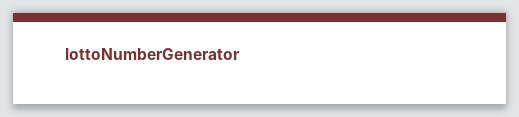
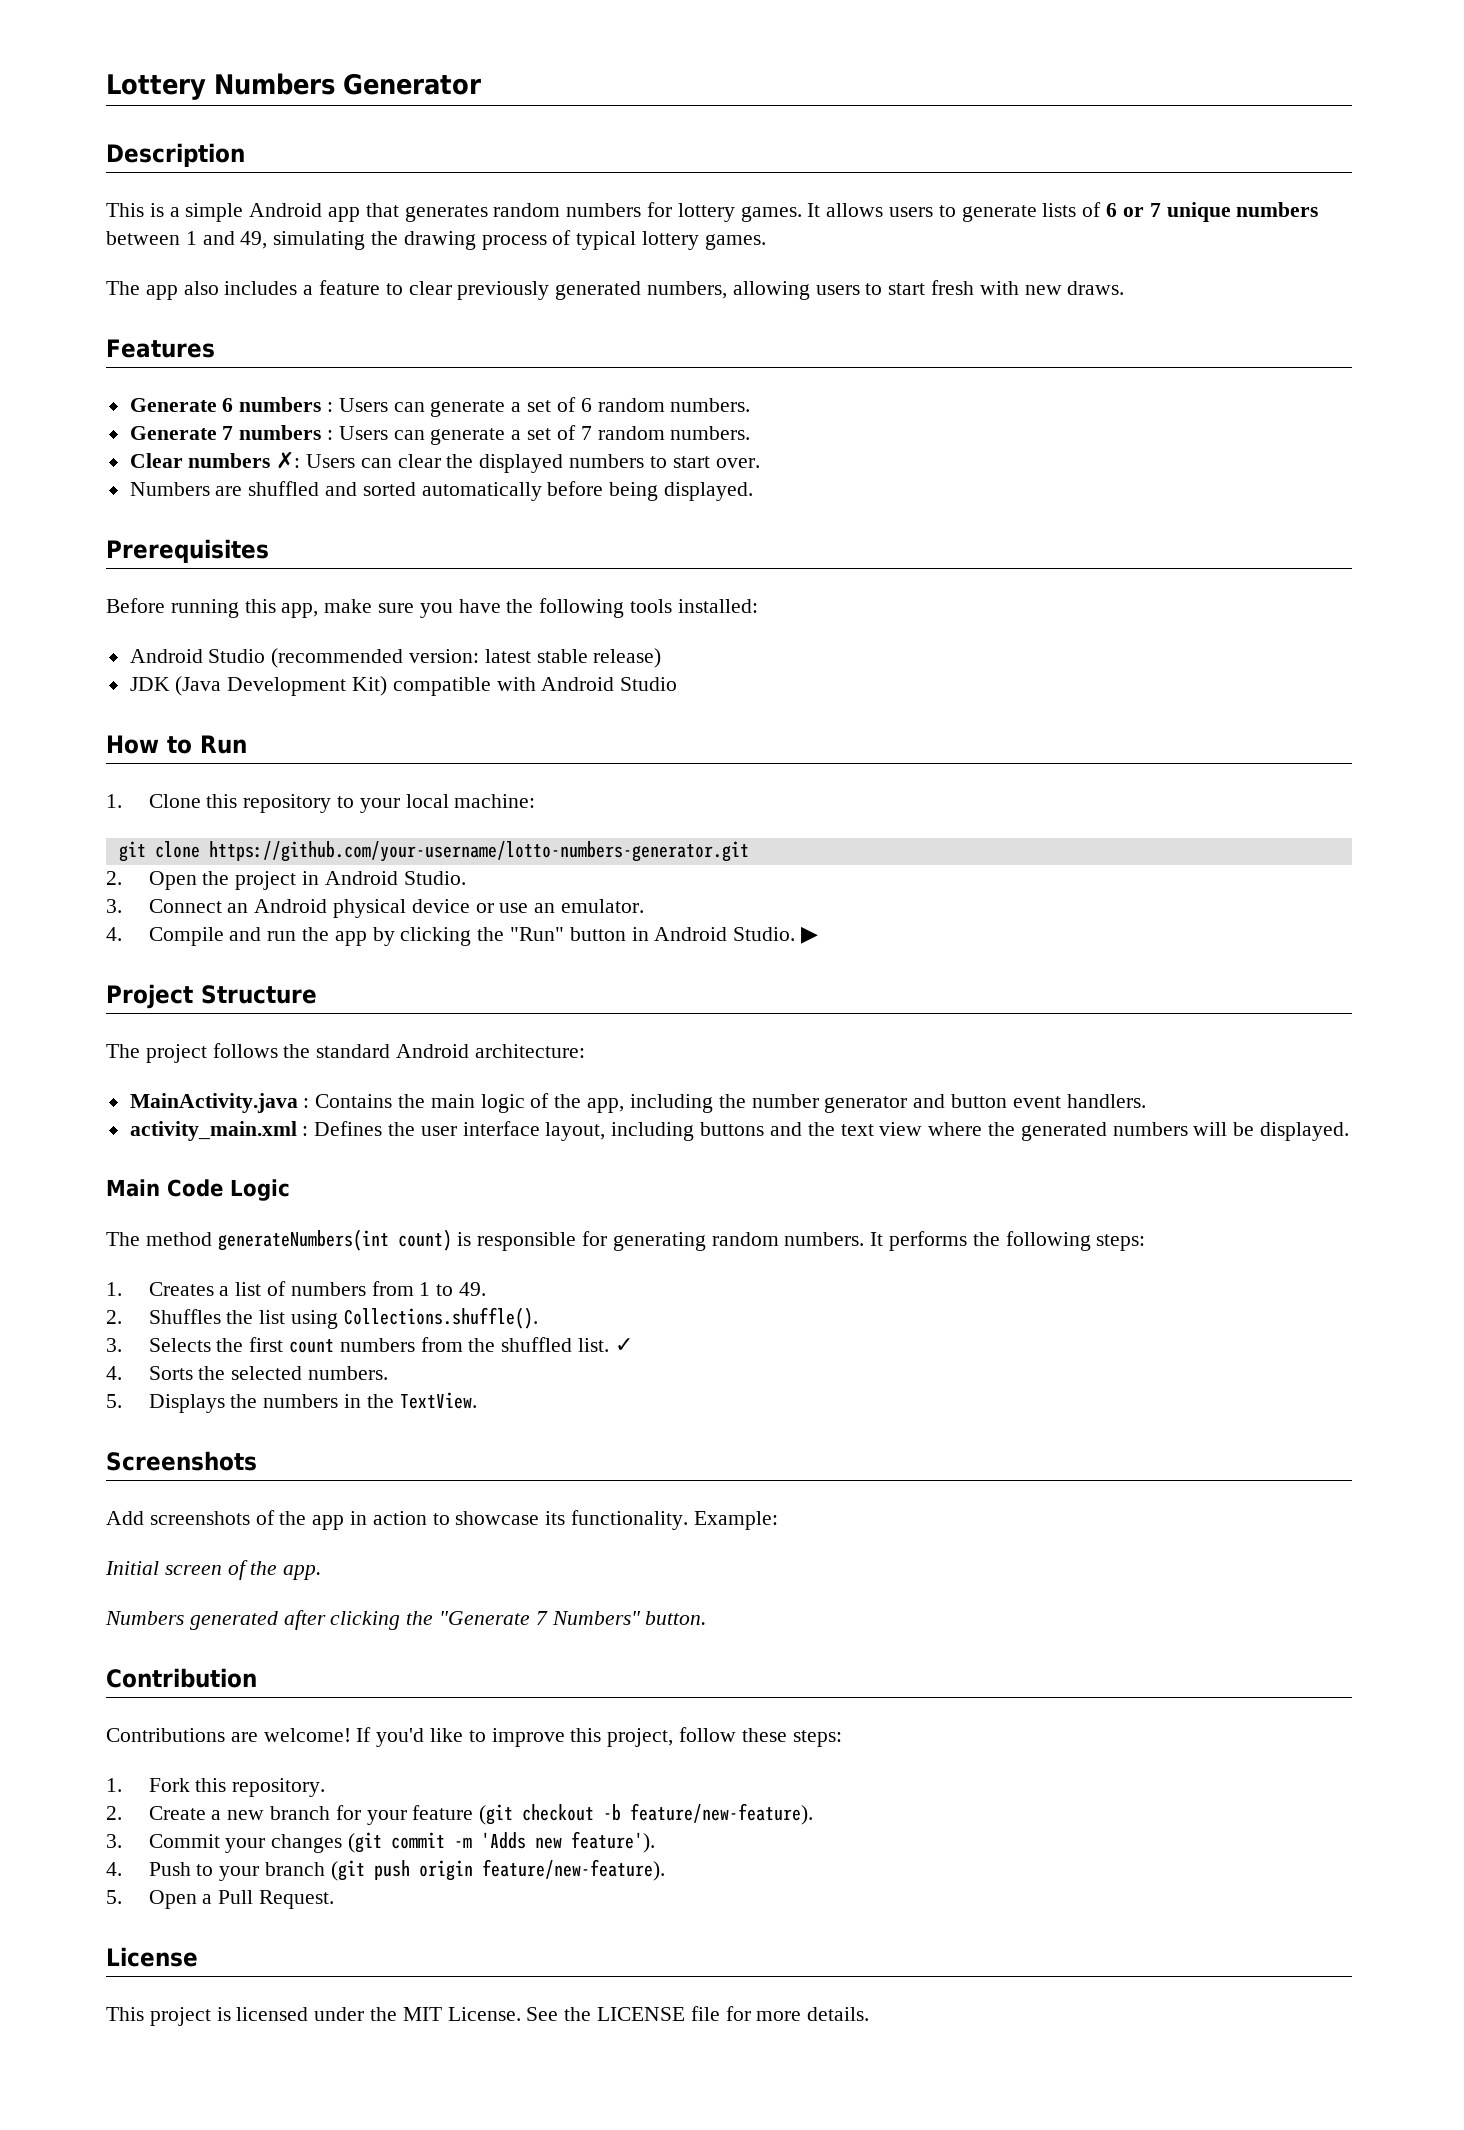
- lottoNumberGenerator
+ Lottery Numbers Generator
+ Description
+ This is a simple Android app that generates random numbers for lottery games. It allows users to generate lists of 6 or 7 unique numbers between 1 and 49, simulating the drawing process of typical lottery games.
+ The app also includes a feature to clear previously generated numbers, allowing users to start fresh with new draws.
+ Features
+ Generate 6 numbers : Users can generate a set of 6 random numbers.
+ Generate 7 numbers : Users can generate a set of 7 random numbers.
+ Clear numbers ✗: Users can clear the displayed numbers to start over.
+ Numbers are shuffled and sorted automatically before being displayed.
+ Prerequisites
+ Before running this app, make sure you have the following tools installed:
+ Android Studio (recommended version: latest stable release)
+ JDK (Java Development Kit) compatible with Android Studio
+ How to Run
+ 1. Clone this repository to your local machine:
+ git clone https://github.com/your-username/lotto-numbers-generator.git
+ 2. Open the project in Android Studio.
+ 3. Connect an Android physical device or use an emulator.
+ 4. Compile and run the app by clicking the "Run" button in Android Studio. ▶
+ Project Structure
+ The project follows the standard Android architecture:
+ MainActivity.java : Contains the main logic of the app, including the number generator and button event handlers.
+ activity_main.xml : Defines the user interface layout, including buttons and the text view where the generated numbers will be displayed.
+ Main Code Logic
+ The method generateNumbers(int count) is responsible for generating random numbers. It performs the following steps:
+ 1. Creates a list of numbers from 1 to 49.
+ 2. Shuffles the list using Collections.shuffle().
+ 3. Selects the first count numbers from the shuffled list. ✓
+ 4. Sorts the selected numbers.
+ 5. Displays the numbers in the TextView.
+ Screenshots
+ Add screenshots of the app in action to showcase its functionality. Example:
+ Initial screen of the app.
+ Numbers generated after clicking the "Generate 7 Numbers" button.
+ Contribution
+ Contributions are welcome! If you'd like to improve this project, follow these steps:
+ 1. Fork this repository.
+ 2. Create a new branch for your feature (git checkout -b feature/new-feature).
+ 3. Commit your changes (git commit -m 'Adds new feature').
+ 4. Push to your branch (git push origin feature/new-feature).
+ 5. Open a Pull Request.
+ License
+ This project is licensed under the MIT License. See the LICENSE file for more details.

